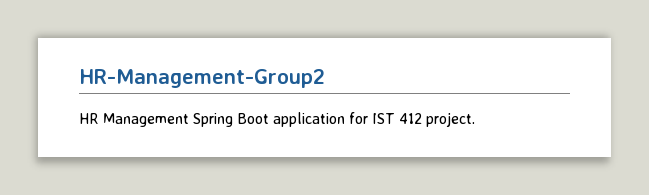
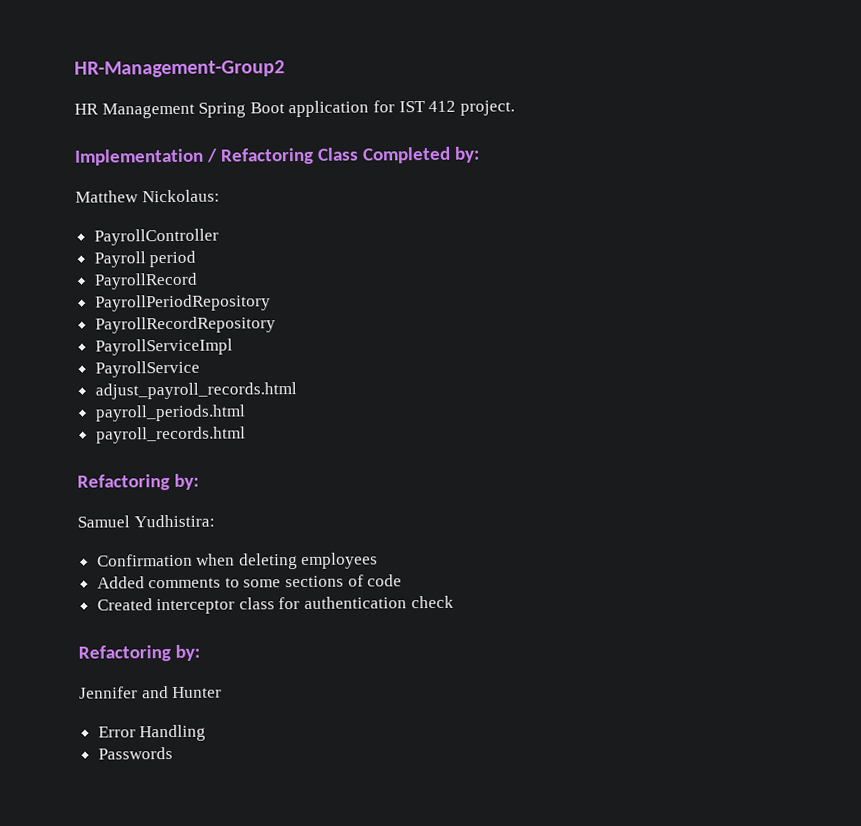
+ Implementation / Refactoring Class Completed by:
+ Matthew Nickolaus:
+ PayrollController
+ Payroll period
+ PayrollRecord
+ PayrollPeriodRepository
+ PayrollRecordRepository
+ PayrollServiceImpl
+ PayrollService
+ adjust_payroll_records.html
+ payroll_periods.html
+ payroll_records.html
+ Refactoring by:
+ Samuel Yudhistira:
+ Confirmation when deleting employees
+ Added comments to some sections of code
+ Created interceptor class for authentication check
+ Refactoring by:
+ Jennifer and Hunter
+ Error Handling
+ Passwords

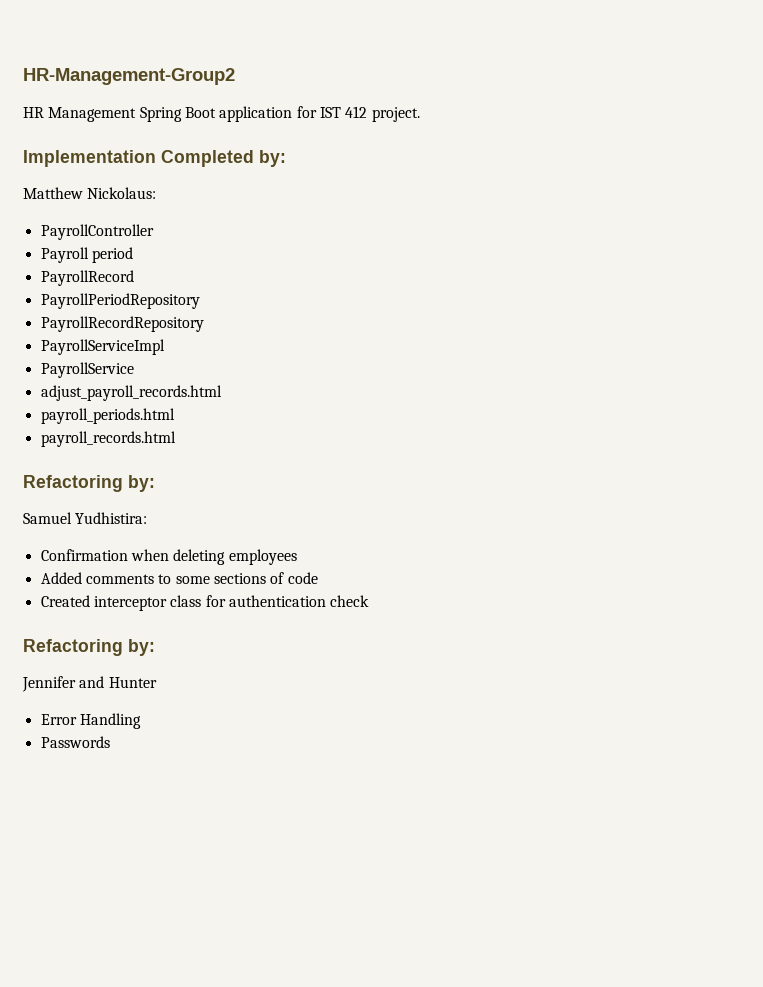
- Implementation / Refactoring Class Completed by:
+ Implementation Completed by:

